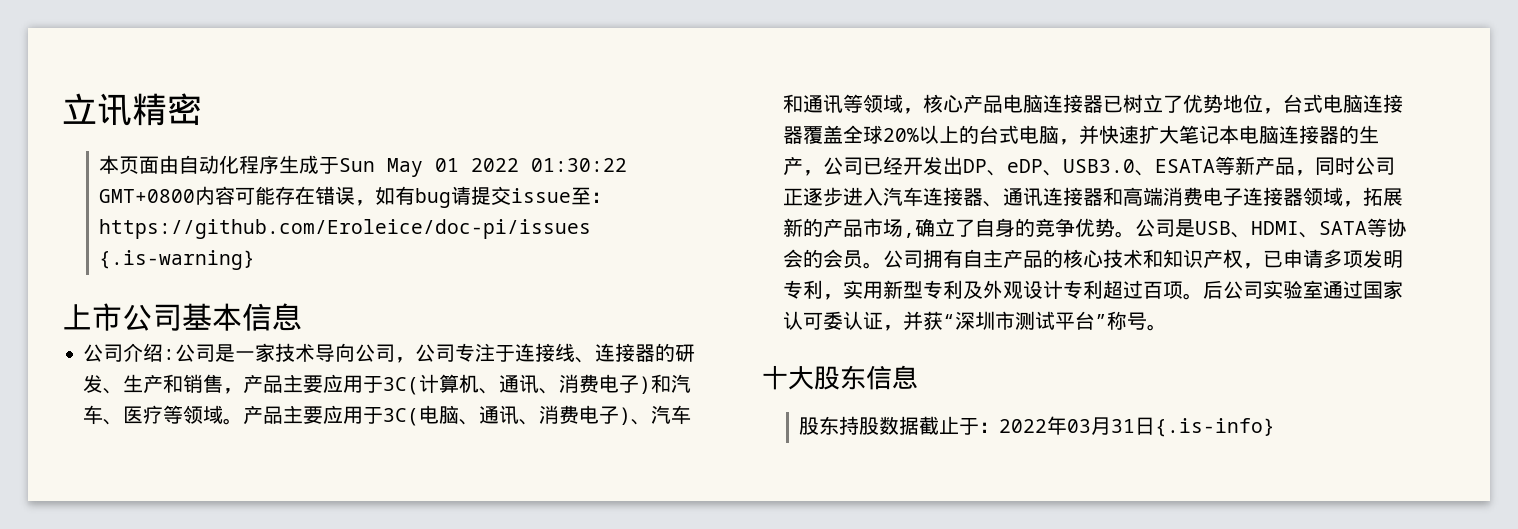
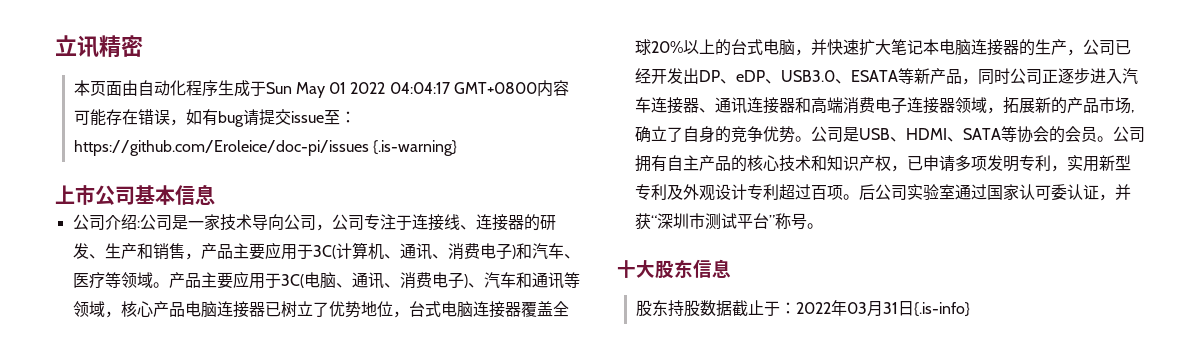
- 本页面由自动化程序生成于Sun May 01 2022 01:30:22 GMT+0800内容可能存在错误，如有bug请提交issue至：https://github.com/Eroleice/doc-pi/issues {.is-warning}
+ 本页面由自动化程序生成于Sun May 01 2022 04:04:17 GMT+0800内容可能存在错误，如有bug请提交issue至：https://github.com/Eroleice/doc-pi/issues {.is-warning}

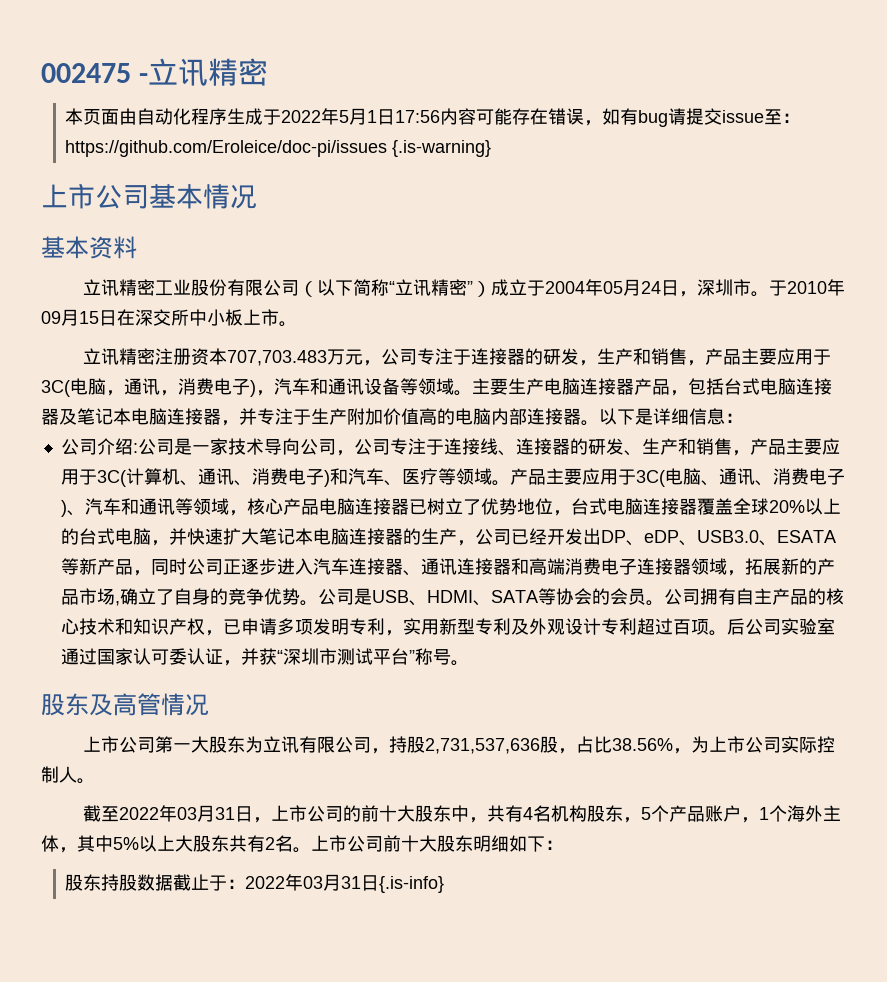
- 立讯精密
+ 002475 -立讯精密
- 本页面由自动化程序生成于Sun May 01 2022 04:04:17 GMT+0800内容可能存在错误，如有bug请提交issue至：https://github.com/Eroleice/doc-pi/issues {.is-warning}
+ 本页面由自动化程序生成于2022年5月1日17:56内容可能存在错误，如有bug请提交issue至：https://github.com/Eroleice/doc-pi/issues {.is-warning}
- 上市公司基本信息
+ 上市公司基本情况
+ 基本资料
+ 立讯精密工业股份有限公司（以下简称“立讯精密”）成立于2004年05月24日，深圳市。于2010年09月15日在深交所中小板上市。
+ 立讯精密注册资本707,703.483万元，公司专注于连接器的研发，生产和销售，产品主要应用于3C(电脑，通讯，消费电子)，汽车和通讯设备等领域。主要生产电脑连接器产品，包括台式电脑连接器及笔记本电脑连接器，并专注于生产附加价值高的电脑内部连接器。以下是详细信息：
- 十大股东信息
+ 股东及高管情况
+ 上市公司第一大股东为立讯有限公司，持股2,731,537,636股，占比38.56%，为上市公司实际控制人。
+ 截至2022年03月31日，上市公司的前十大股东中，共有4名机构股东，5个产品账户，1个海外主体，其中5%以上大股东共有2名。上市公司前十大股东明细如下：

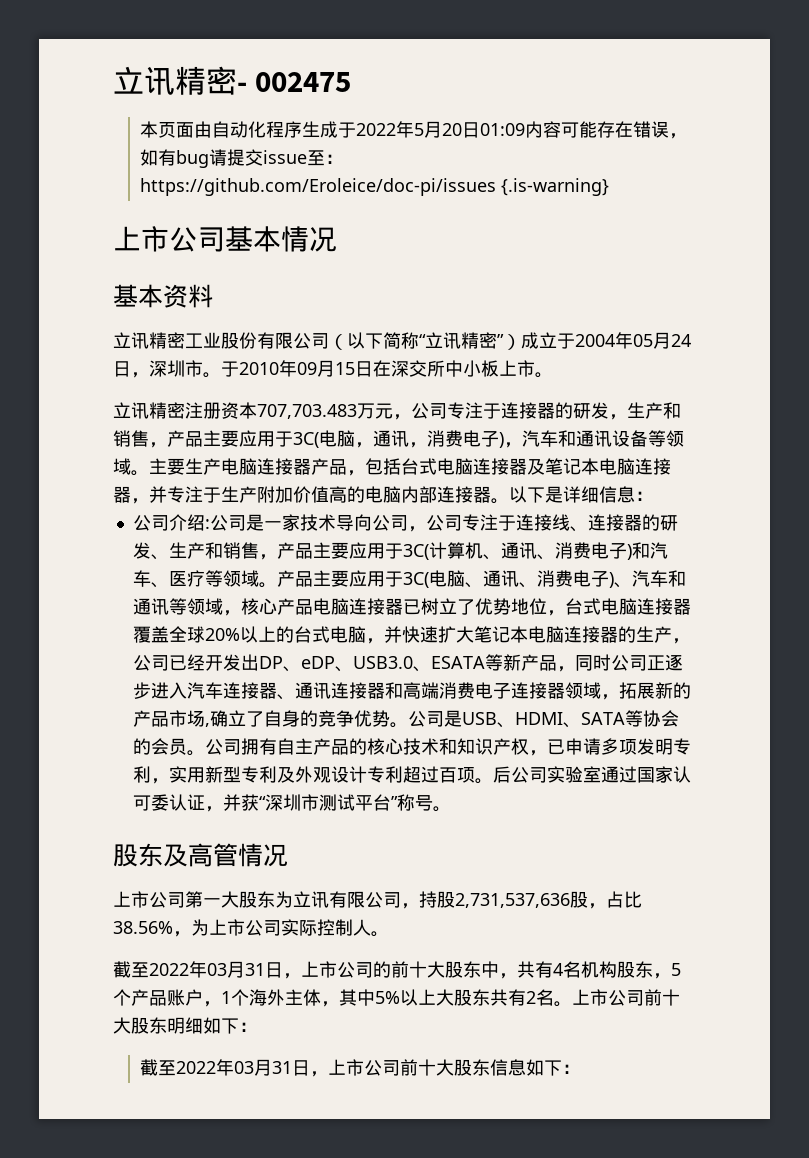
- 002475 -立讯精密
+ 立讯精密- 002475
- 本页面由自动化程序生成于2022年5月1日17:56内容可能存在错误，如有bug请提交issue至：https://github.com/Eroleice/doc-pi/issues {.is-warning}
+ 本页面由自动化程序生成于2022年5月20日01:09内容可能存在错误，如有bug请提交issue至：https://github.com/Eroleice/doc-pi/issues {.is-warning}
- 股东持股数据截止于：2022年03月31日{.is-info}
+ 截至2022年03月31日，上市公司前十大股东信息如下：

